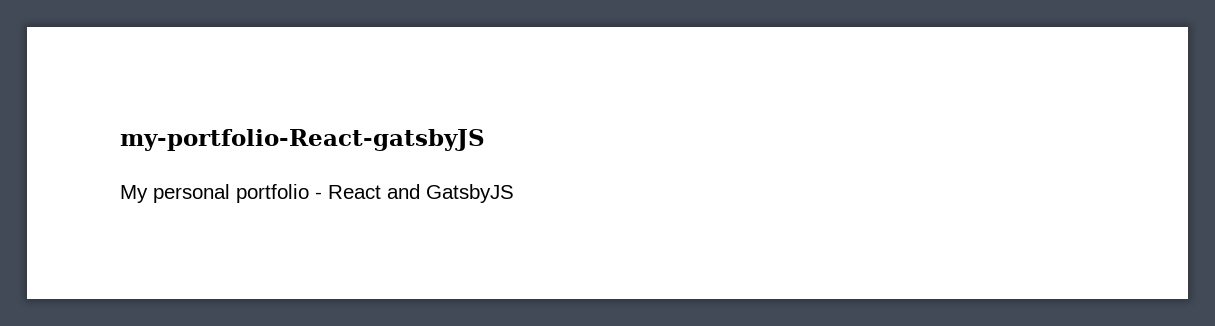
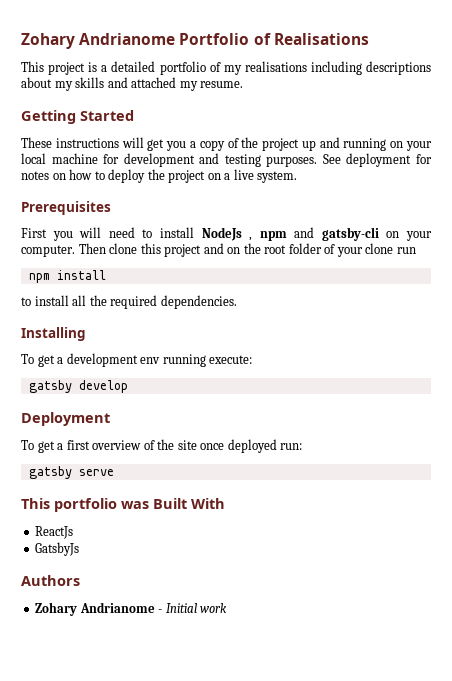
- my-portfolio-React-gatsbyJS
- My personal portfolio - React and GatsbyJS
+ Zohary Andrianome Portfolio of Realisations
+ This project is a detailed portfolio of my realisations including descriptions about my skills and attached my resume.
+ Getting Started
+ These instructions will get you a copy of the project up and running on your local machine for development and testing purposes. See deployment for notes on how to deploy the project on a live system.
+ Prerequisites
+ First you will need to install NodeJs , npm and gatsby-cli on your computer. Then clone this project and on the root folder of your clone run
+ npm install
+ to install all the required dependencies.
+ Installing
+ To get a development env running execute:
+ gatsby develop
+ Deployment
+ To get a first overview of the site once deployed run:
+ gatsby serve
+ This portfolio was Built With
+ ReactJs
+ GatsbyJs
+ Authors
+ Zohary Andrianome - Initial work

